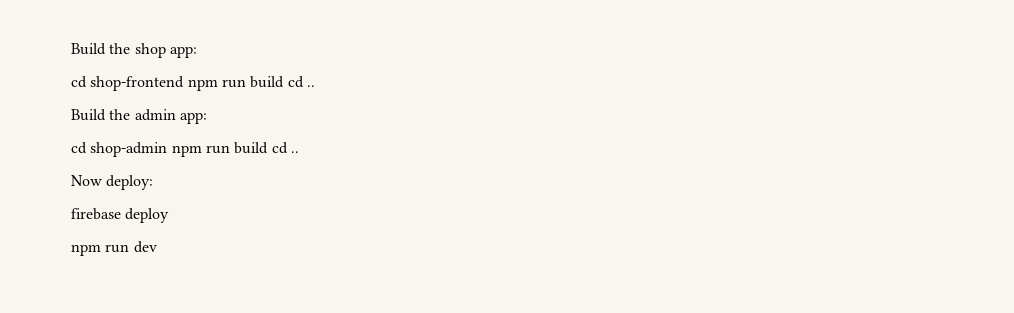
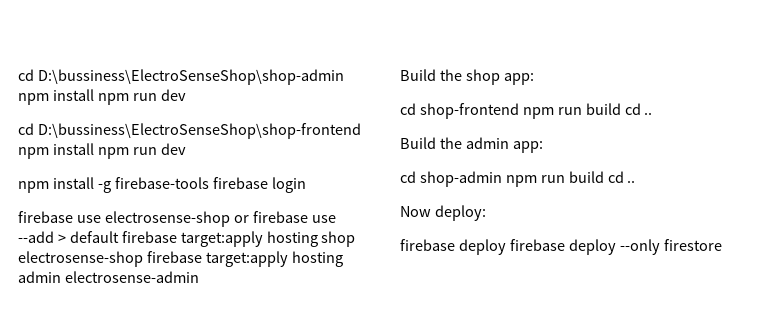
+ cd D:\bussiness\ElectroSenseShop\shop-admin npm install npm run dev
+ cd D:\bussiness\ElectroSenseShop\shop-frontend npm install npm run dev
+ npm install -g firebase-tools firebase login
+ firebase use electrosense-shop or firebase use --add > default firebase target:apply hosting shop electrosense-shop firebase target:apply hosting admin electrosense-admin
- firebase deploy
- npm run dev
+ firebase deploy firebase deploy --only firestore

